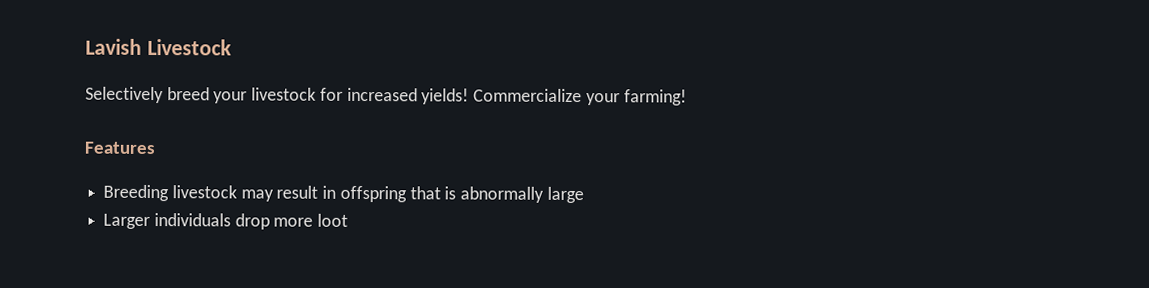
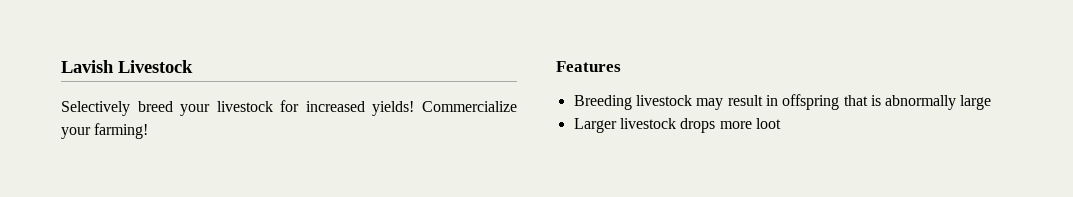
- Larger individuals drop more loot
+ Larger livestock drops more loot

